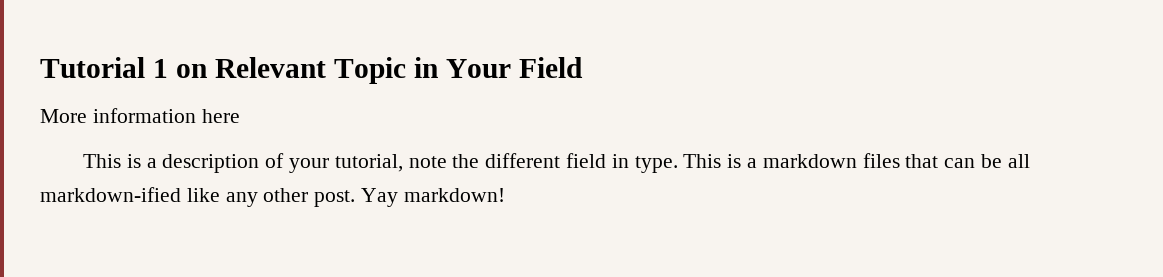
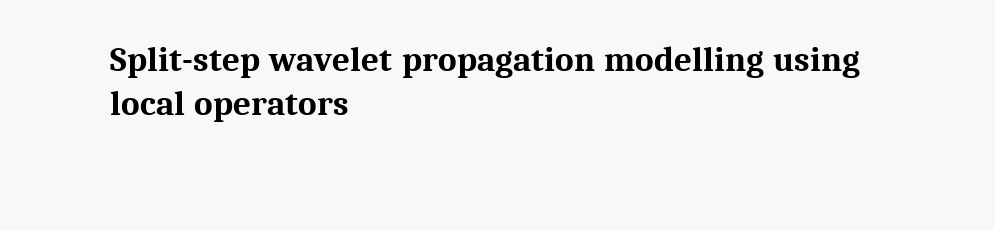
- Tutorial 1 on Relevant Topic in Your Field
- More information here
- This is a description of your tutorial, note the different field in type. This is a markdown files that can be all markdown-ified like any other post. Yay markdown!
+ Split-step wavelet propagation modelling using local operators

